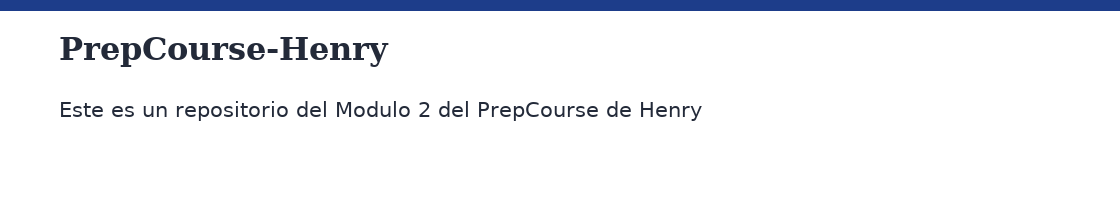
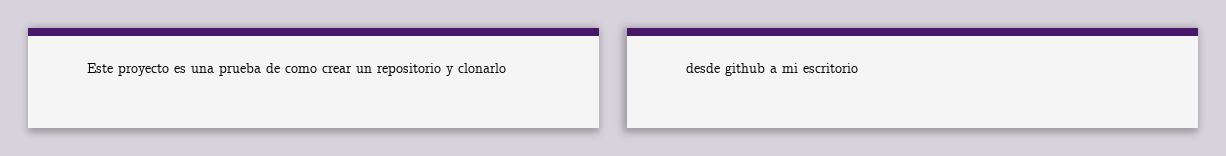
- PrepCourse-Henry
- Este es un repositorio del Modulo 2 del PrepCourse de Henry
+ Este proyecto es una prueba de como crear un repositorio y clonarlo desde github a mi escritorio

